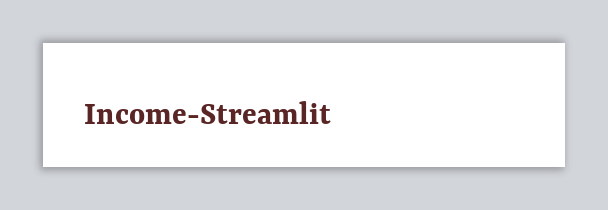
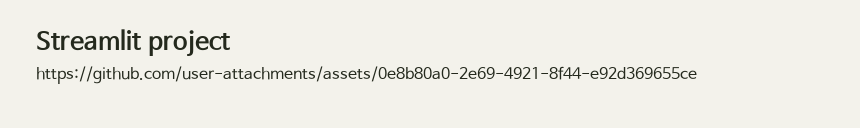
- Income-Streamlit
+ Streamlit project
+ https://github.com/user-attachments/assets/0e8b80a0-2e69-4921-8f44-e92d369655ce

